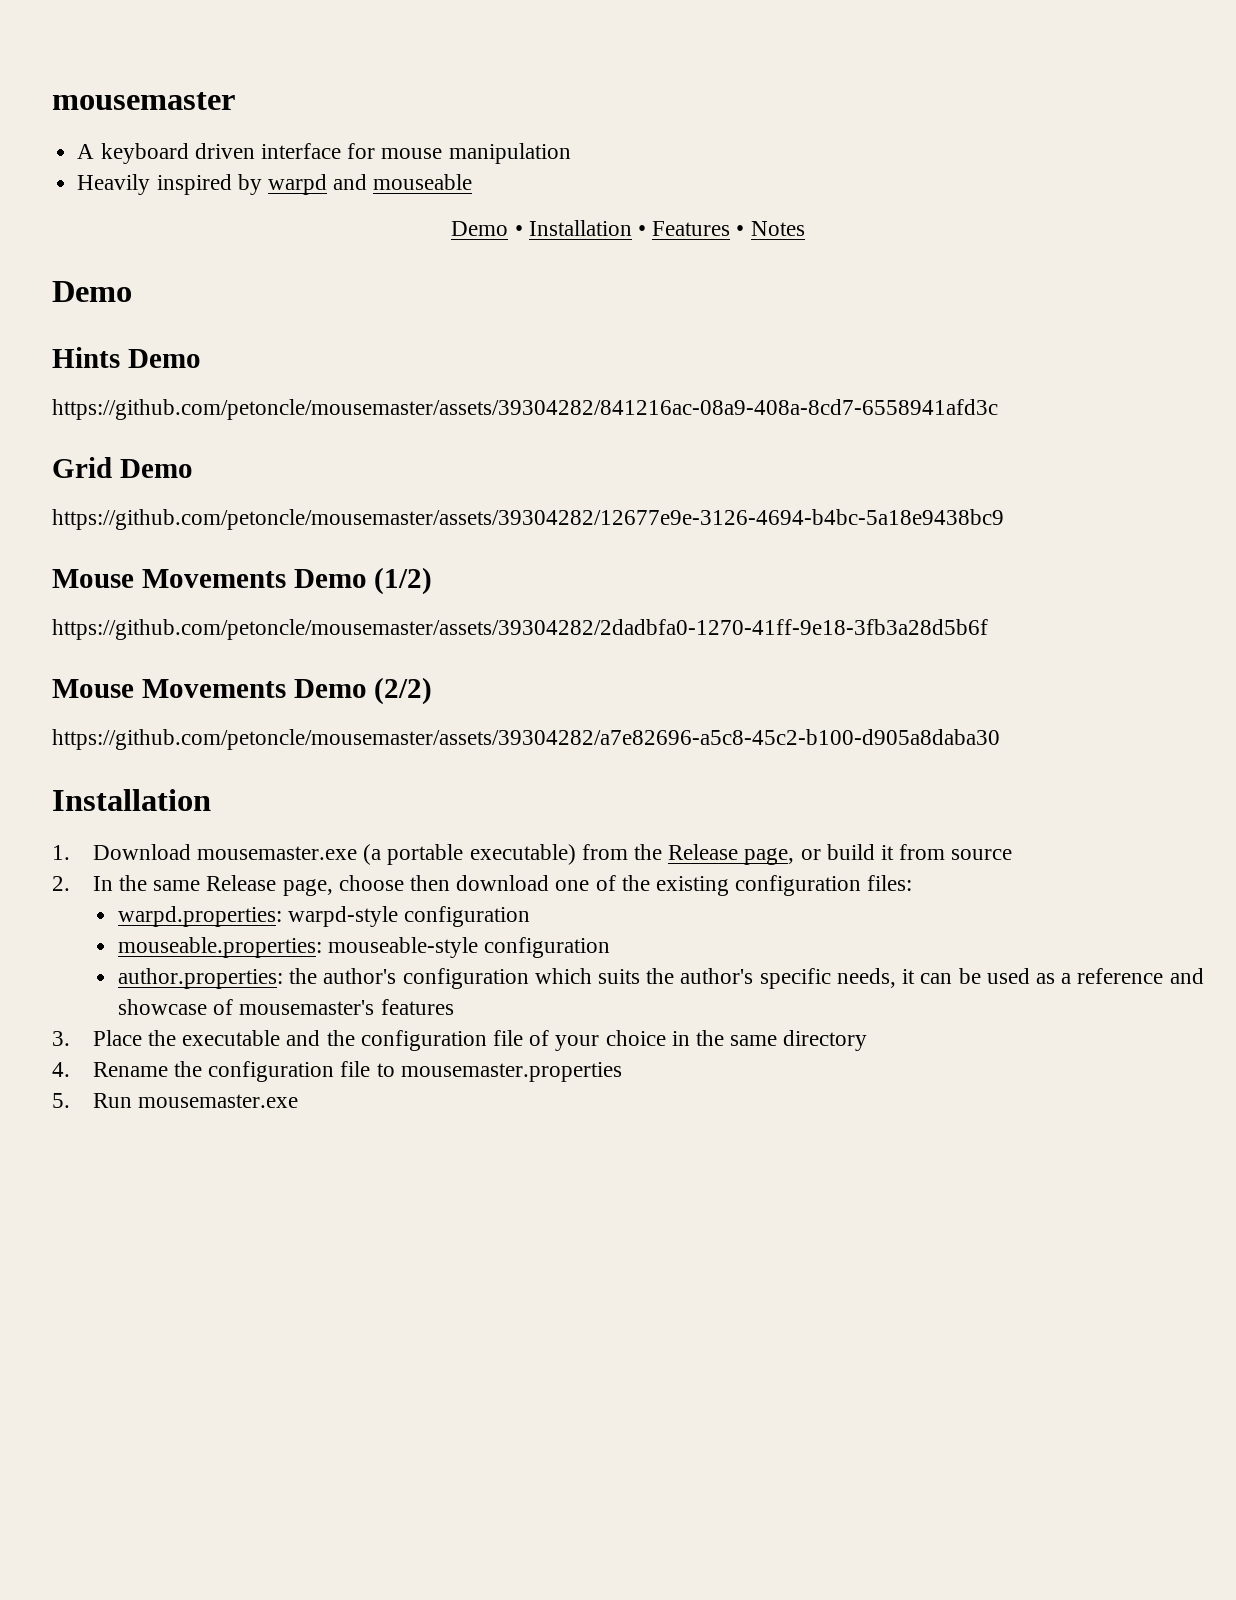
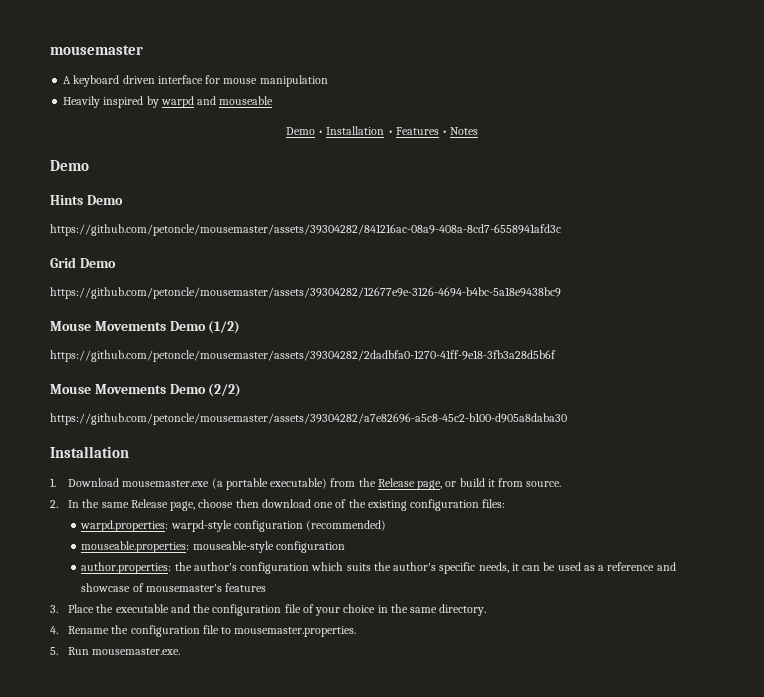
- 1. Download mousemaster.exe (a portable executable) from the Release page, or build it from source
+ 1. Download mousemaster.exe (a portable executable) from the Release page, or build it from source.
- warpd.properties: warpd-style configuration
+ warpd.properties: warpd-style configuration (recommended)
- 3. Place the executable and the configuration file of your choice in the same directory
+ 3. Place the executable and the configuration file of your choice in the same directory.
- 4. Rename the configuration file to mousemaster.properties
+ 4. Rename the configuration file to mousemaster.properties.
- 5. Run mousemaster.exe
+ 5. Run mousemaster.exe.

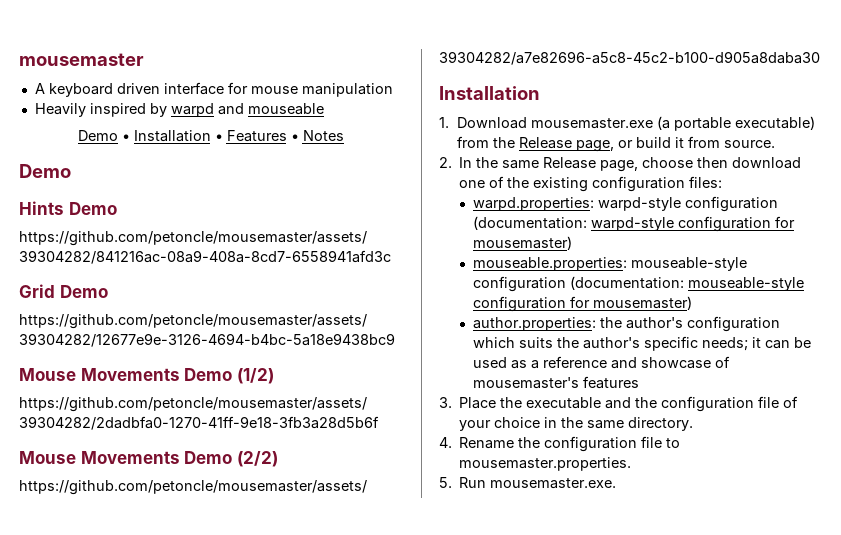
- warpd.properties: warpd-style configuration (recommended)
- mouseable.properties: mouseable-style configuration
+ warpd.properties: warpd-style configuration (documentation: warpd-style configuration for mousemaster)
+ mouseable.properties: mouseable-style configuration (documentation: mouseable-style configuration for mousemaster)
- author.properties: the author's configuration which suits the author's specific needs, it can be used as a reference and showcase of mousemaster's features
+ author.properties: the author's configuration which suits the author's specific needs; it can be used as a reference and showcase of mousemaster's features

